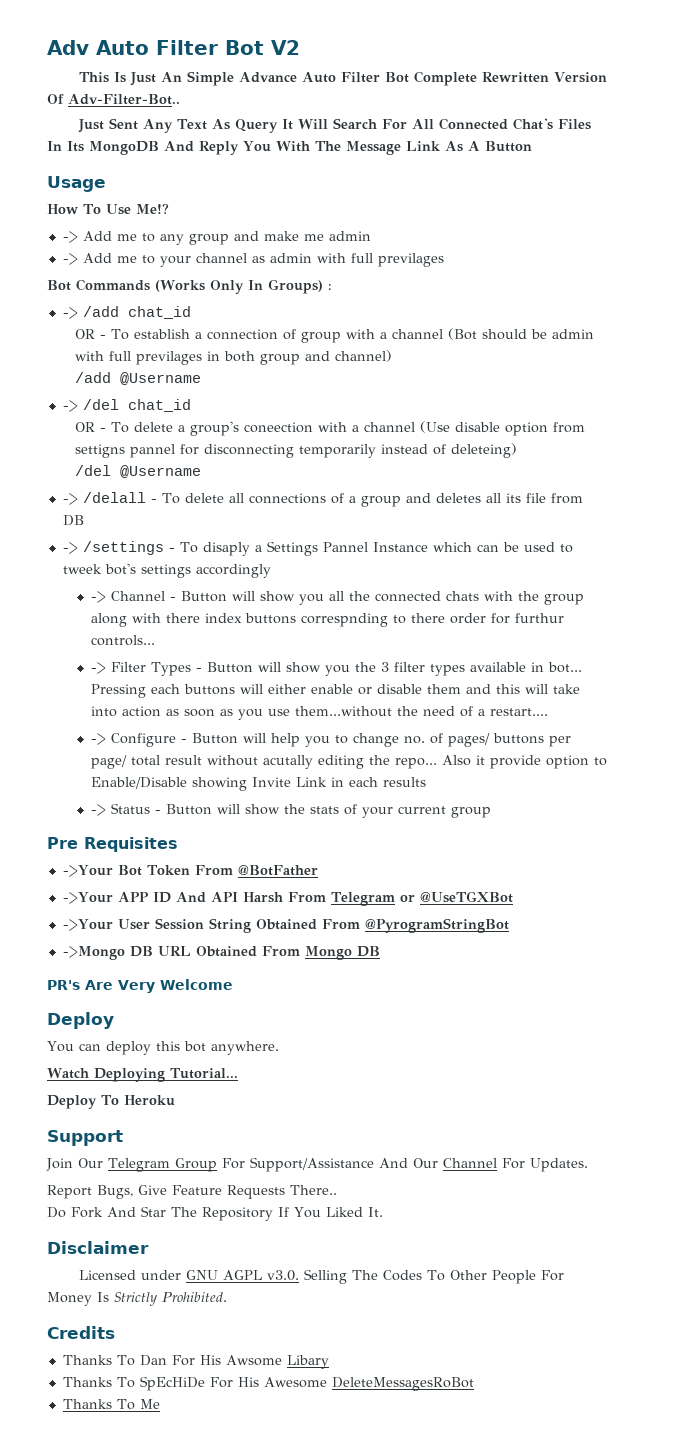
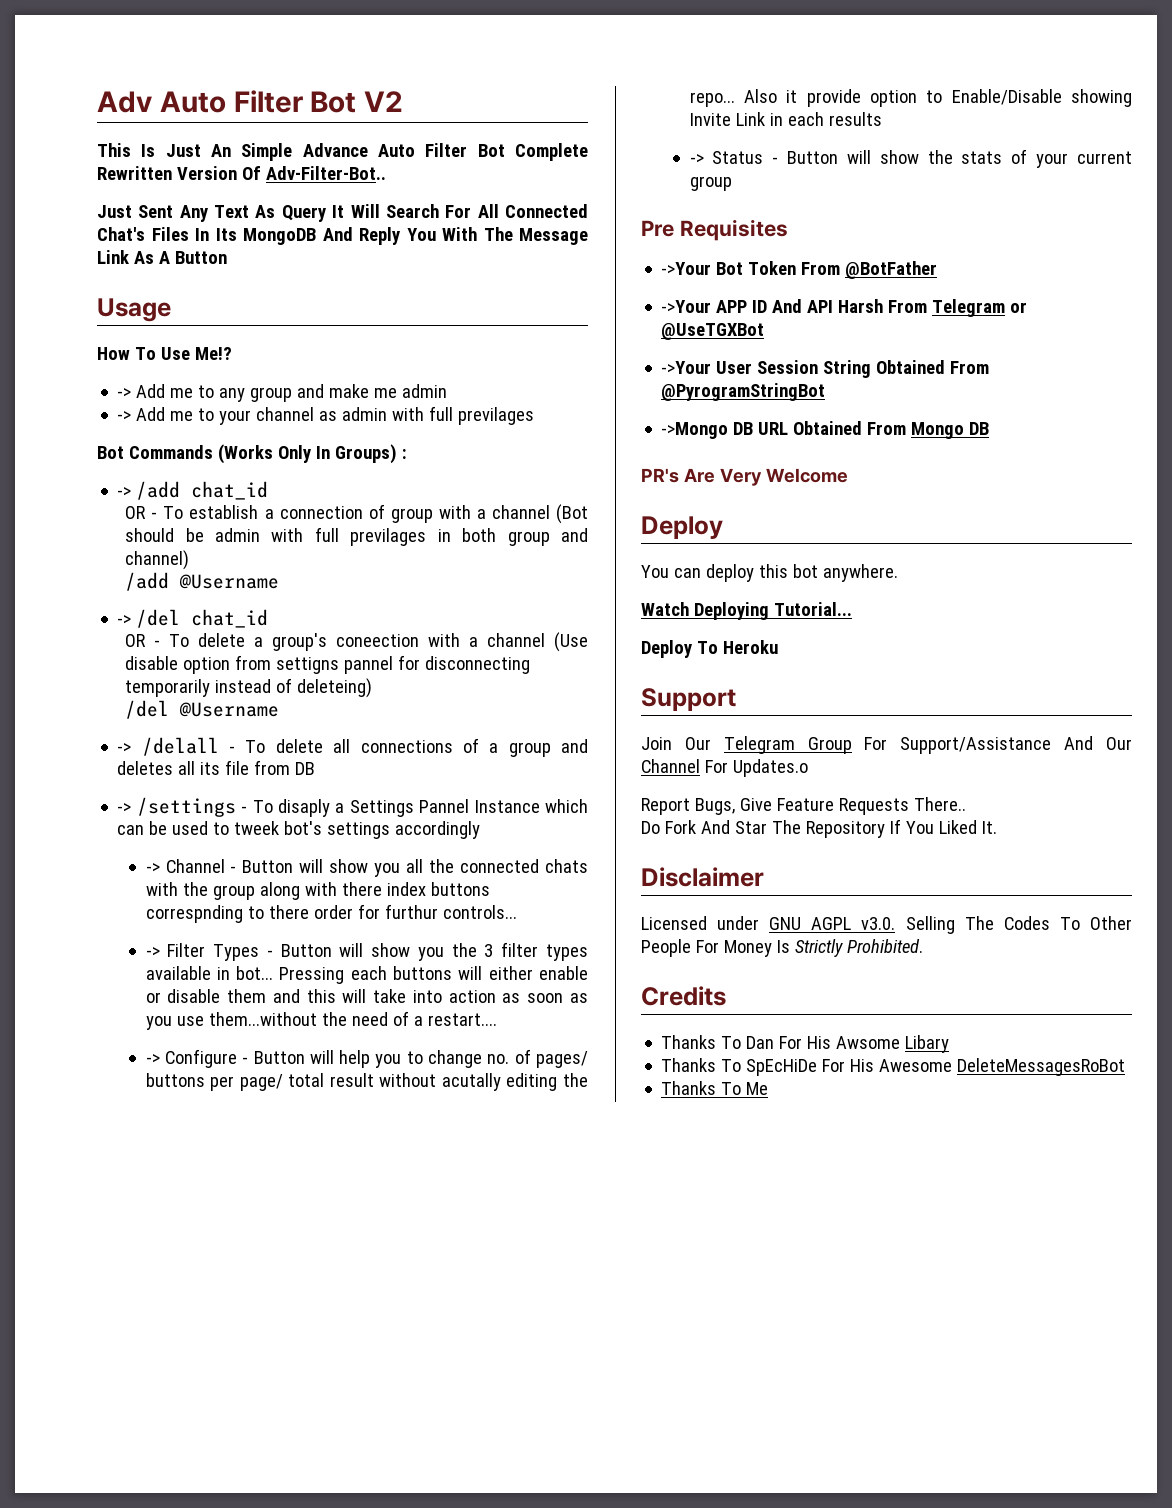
- Join Our Telegram Group For Support/Assistance And Our Channel For Updates.
+ Join Our Telegram Group For Support/Assistance And Our Channel For Updates.o

